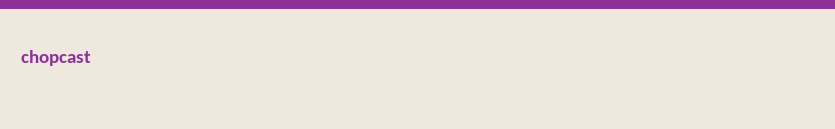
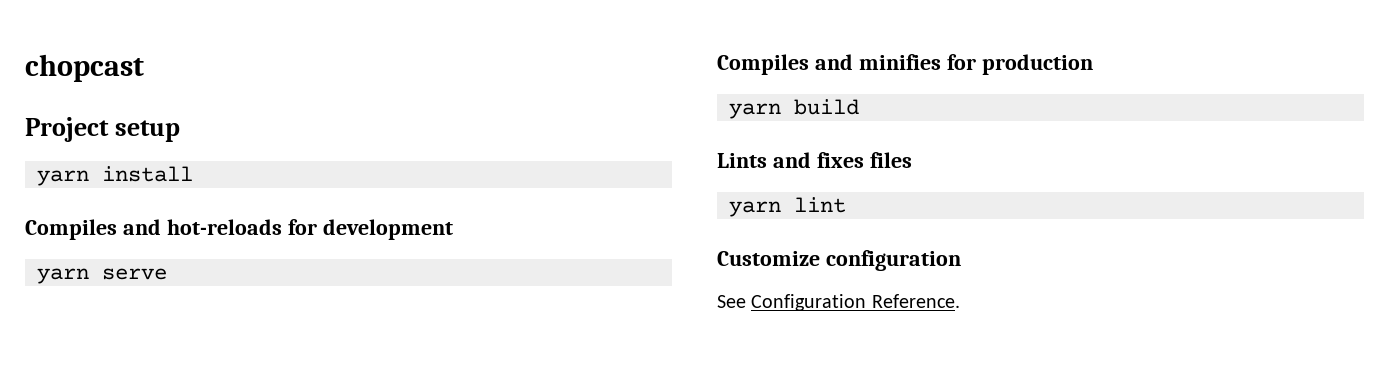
+ Project setup
+ yarn install
+ Compiles and hot-reloads for development
+ yarn serve
+ Compiles and minifies for production
+ yarn build
+ Lints and fixes files
+ yarn lint
+ Customize configuration
+ See Configuration Reference.

